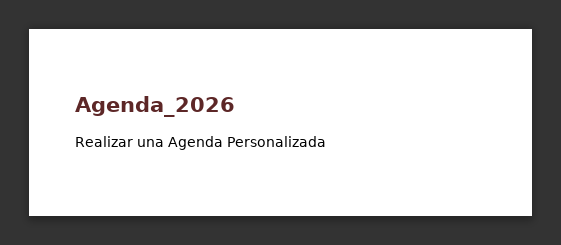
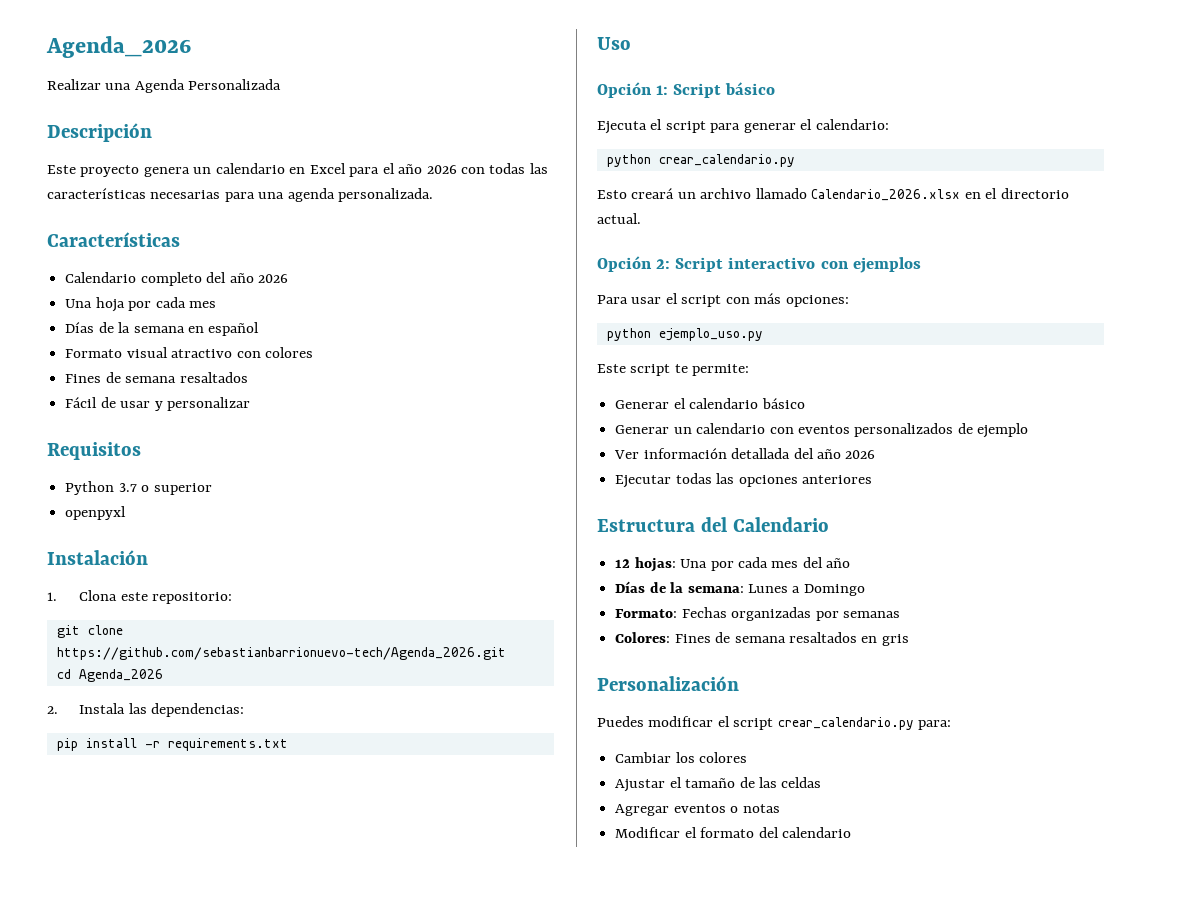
+ Descripción
+ Este proyecto genera un calendario en Excel para el año 2026 con todas las características necesarias para una agenda personalizada.
+ Características
+ Calendario completo del año 2026
+ Una hoja por cada mes
+ Días de la semana en español
+ Formato visual atractivo con colores
+ Fines de semana resaltados
+ Fácil de usar y personalizar
+ Requisitos
+ Python 3.7 o superior
+ openpyxl
+ Instalación
+ 1. Clona este repositorio:
+ git clone https://github.com/sebastianbarrionuevo-tech/Agenda_2026.git
+ cd Agenda_2026
+ 2. Instala las dependencias:
+ pip install -r requirements.txt
+ Uso
+ Opción 1: Script básico
+ Ejecuta el script para generar el calendario:
+ python crear_calendario.py
+ Esto creará un archivo llamado Calendario_2026.xlsx en el directorio actual.
+ Opción 2: Script interactivo con ejemplos
+ Para usar el script con más opciones:
+ python ejemplo_uso.py
+ Este script te permite:
+ Generar el calendario básico
+ Generar un calendario con eventos personalizados de ejemplo
+ Ver información detallada del año 2026
+ Ejecutar todas las opciones anteriores
+ Estructura del Calendario
+ 12 hojas: Una por cada mes del año
+ Días de la semana: Lunes a Domingo
+ Formato: Fechas organizadas por semanas
+ Colores: Fines de semana resaltados en gris
+ Personalización
+ Puedes modificar el script crear_calendario.py para:
+ Cambiar los colores
+ Ajustar el tamaño de las celdas
+ Agregar eventos o notas
+ Modificar el formato del calendario

